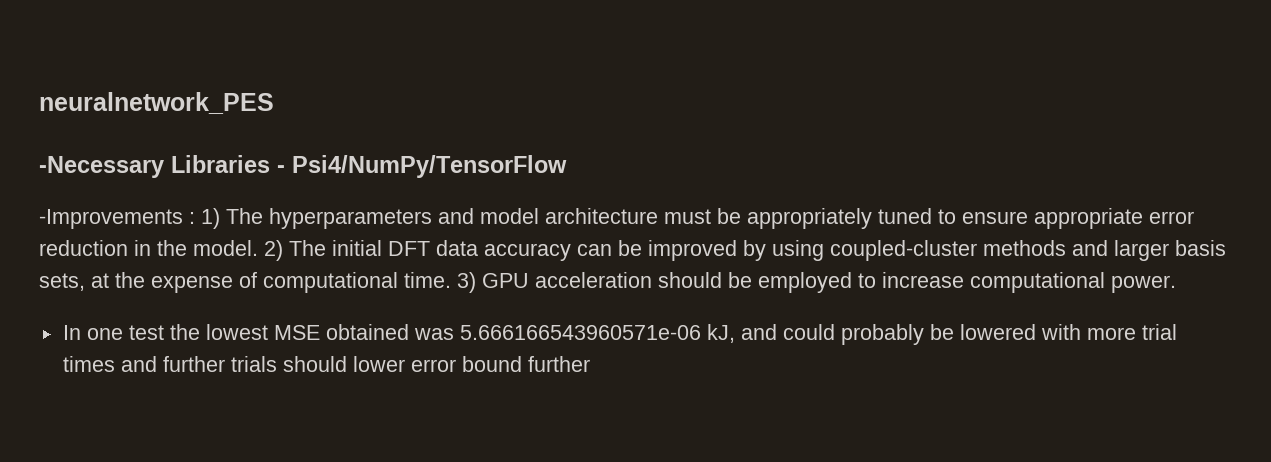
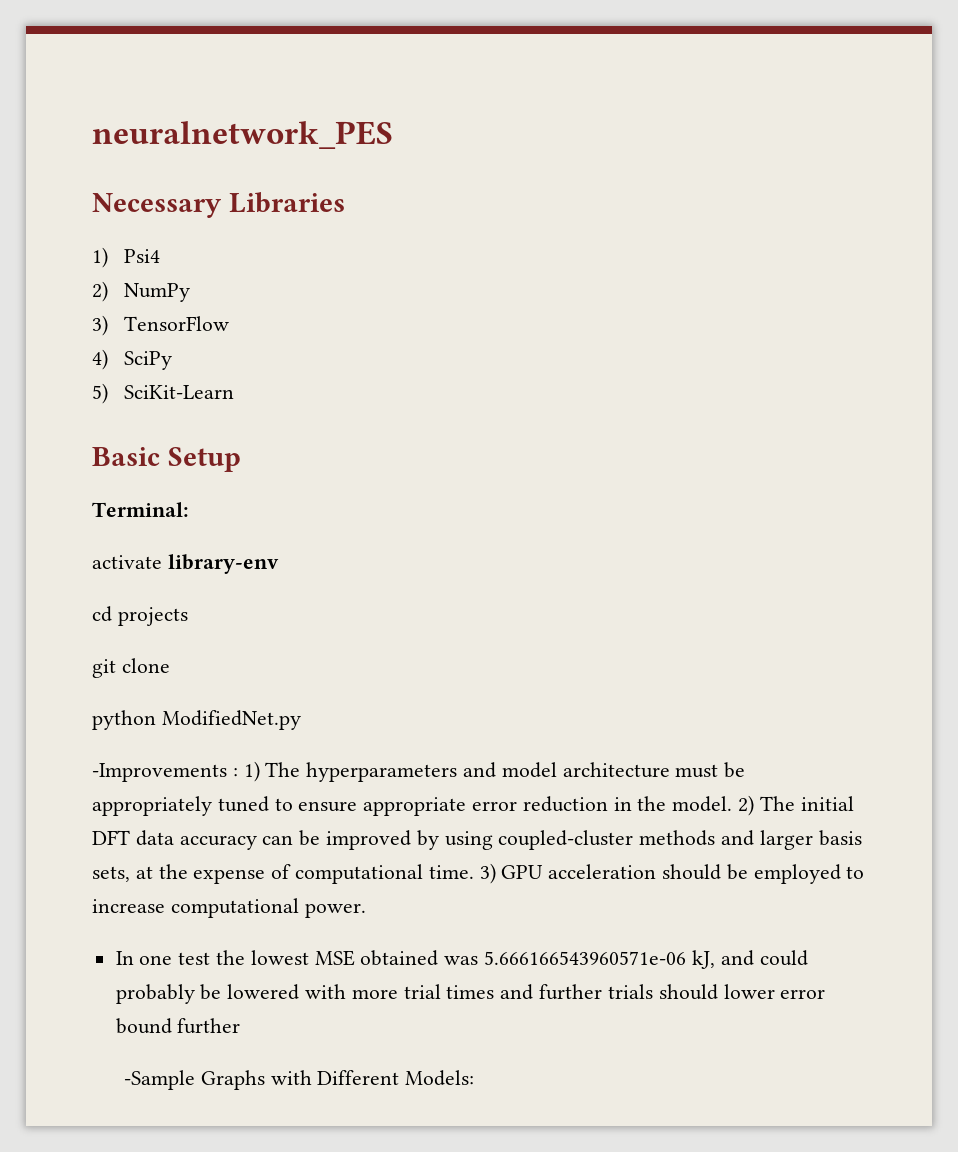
- -Necessary Libraries - Psi4/NumPy/TensorFlow
+ Necessary Libraries
+ 1) Psi4
+ 2) NumPy
+ 3) TensorFlow
+ 4) SciPy
+ 5) SciKit-Learn
+ Basic Setup
+ Terminal:
+ activate library-env
+ cd projects
+ git clone
+ python ModifiedNet.py
+ -Sample Graphs with Different Models:

